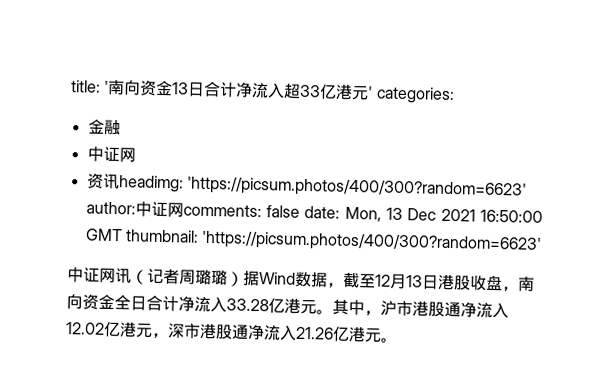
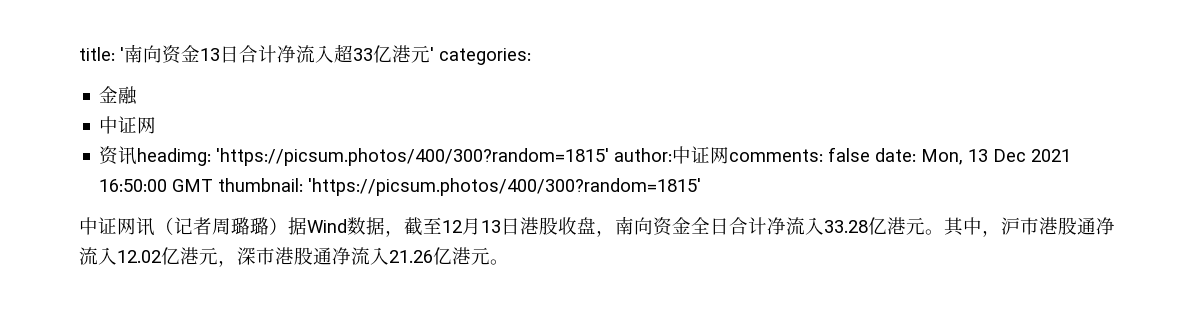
- 资讯headimg: 'https://picsum.photos/400/300?random=6623' author:中证网comments: false date: Mon, 13 Dec 2021 16:50:00 GMT thumbnail: 'https://picsum.photos/400/300?random=6623'
+ 资讯headimg: 'https://picsum.photos/400/300?random=1815' author:中证网comments: false date: Mon, 13 Dec 2021 16:50:00 GMT thumbnail: 'https://picsum.photos/400/300?random=1815'

